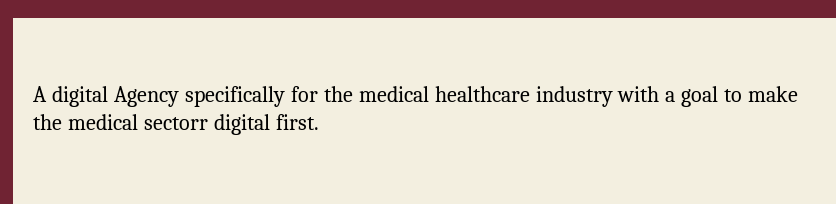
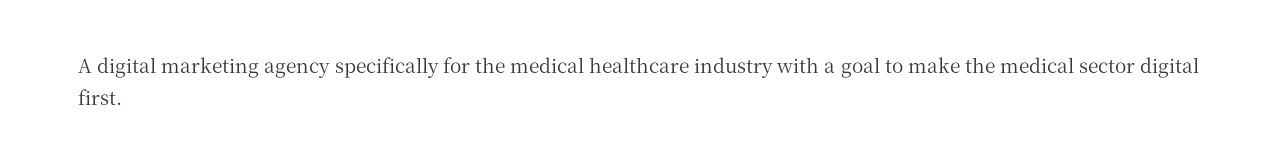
- A digital Agency specifically for the medical healthcare industry with a goal to make the medical sectorr digital first.
+ A digital marketing agency specifically for the medical healthcare industry with a goal to make the medical sector digital first.

